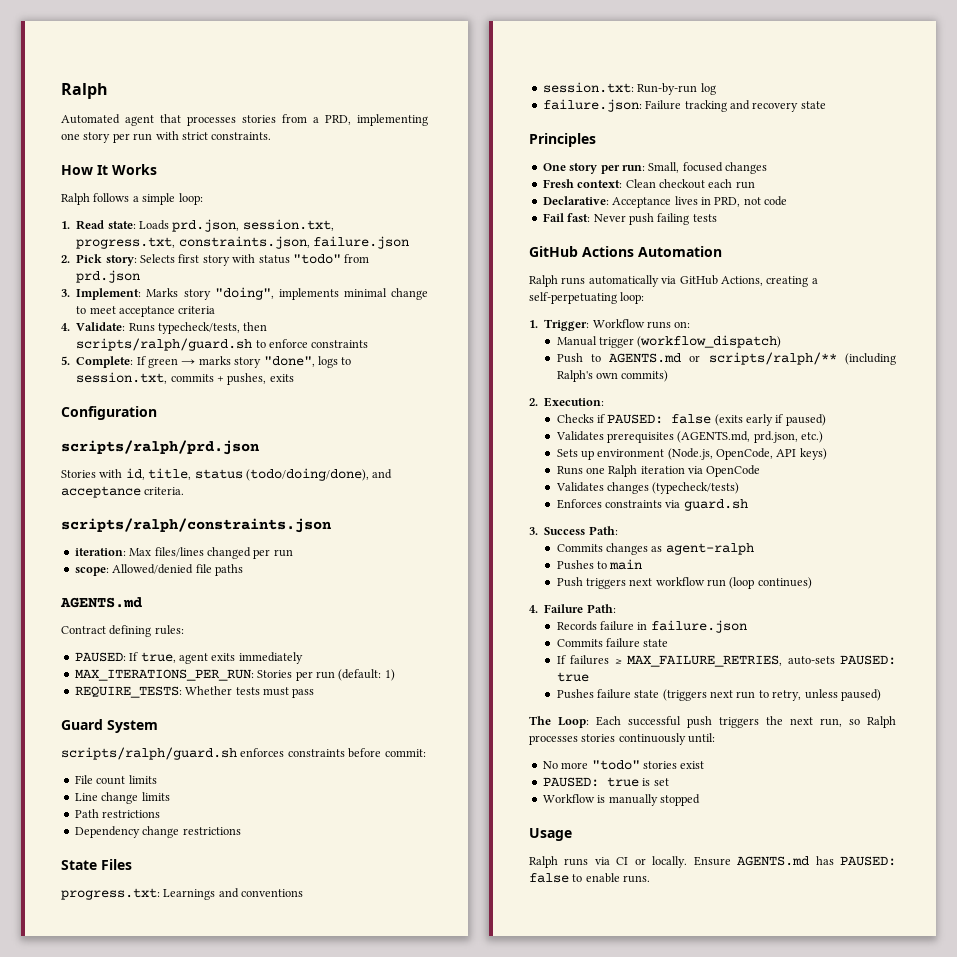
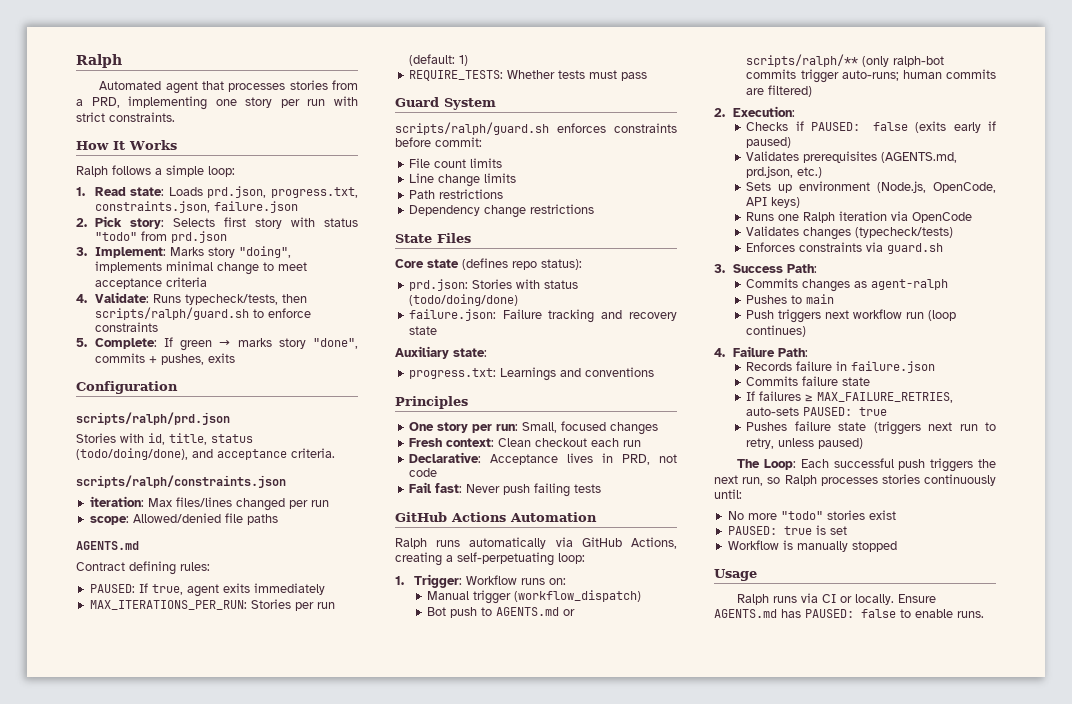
- 1. Read state: Loads prd.json, session.txt, progress.txt, constraints.json, failure.json
+ 1. Read state: Loads prd.json, progress.txt, constraints.json, failure.json
- 5. Complete: If green → marks story "done", logs to session.txt, commits + pushes, exits
+ 5. Complete: If green → marks story "done", commits + pushes, exits
- progress.txt: Learnings and conventions
- session.txt: Run-by-run log
+ Core state (defines repo status):
+ prd.json: Stories with status (todo/doing/done)
+ Auxiliary state:
+ progress.txt: Learnings and conventions
- Push to AGENTS.md or scripts/ralph/** (including Ralph's own commits)
+ Bot push to AGENTS.md or scripts/ralph/** (only ralph-bot commits trigger auto-runs; human commits are filtered)

